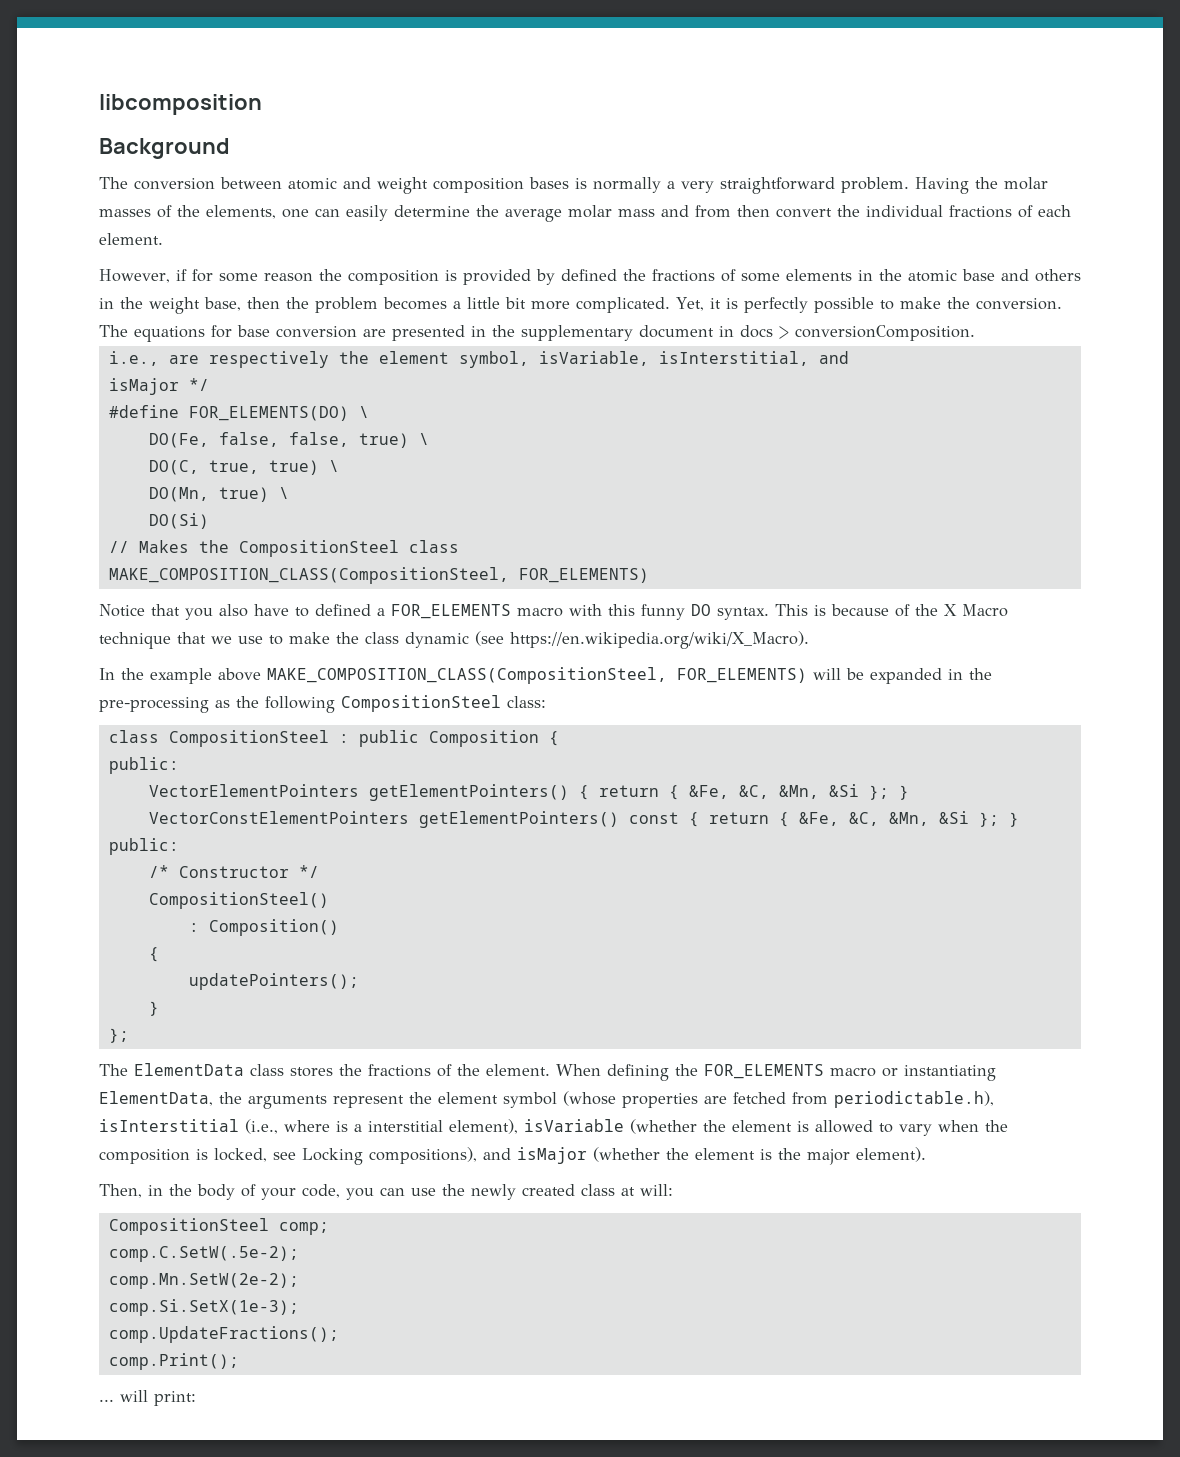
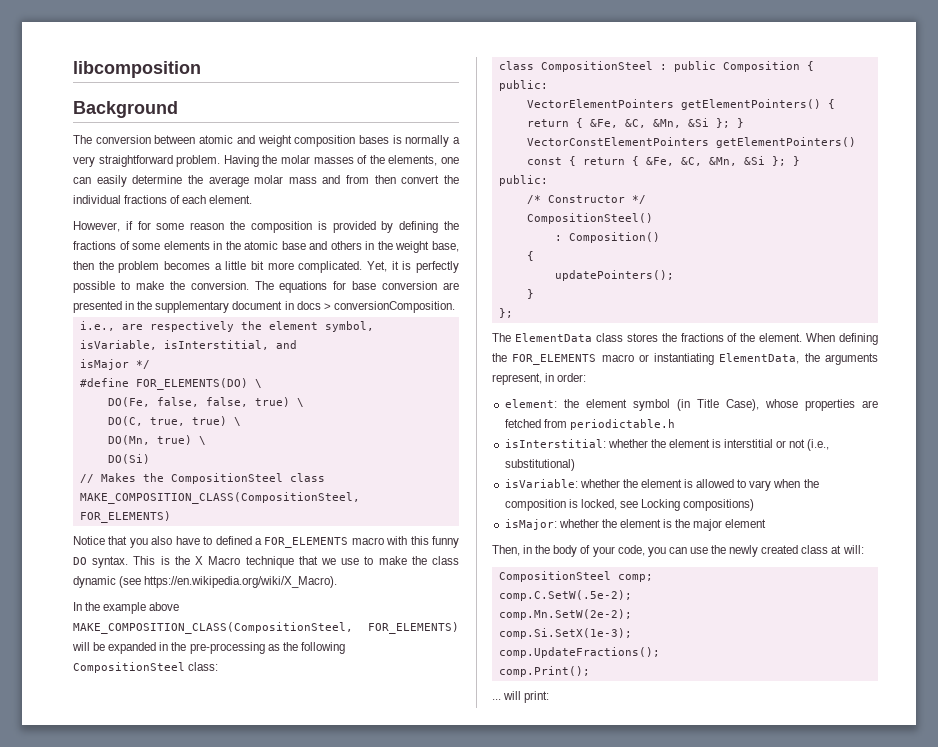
- However, if for some reason the composition is provided by defined the fractions of some elements in the atomic base and others in the weight base, then the problem becomes a little bit more complicated.
+ However, if for some reason the composition is provided by defining the fractions of some elements in the atomic base and others in the weight base, then the problem becomes a little bit more complicated.
- This is because of the X Macro technique that we use to make the class dynamic (see https://en.wikipedia.org/wiki/X_Macro).
+ This is the X Macro technique that we use to make the class dynamic (see https://en.wikipedia.org/wiki/X_Macro).
- When defining the FOR_ELEMENTS macro or instantiating ElementData, the arguments represent the element symbol (whose properties are fetched from periodictable.h), isInterstitial (i.e., where is a interstitial element), isVariable (whether the element is allowed to vary when the composition is locked, see Locking compositions), and isMajor (whether the element is the major element).
+ When defining the FOR_ELEMENTS macro or instantiating ElementData, the arguments represent, in order:
+ element: the element symbol (in Title Case), whose properties are fetched from periodictable.h
+ isInterstitial: whether the element is interstitial or not (i.e., substitutional)
+ isVariable: whether the element is allowed to vary when the composition is locked, see Locking compositions)
+ isMajor: whether the element is the major element

